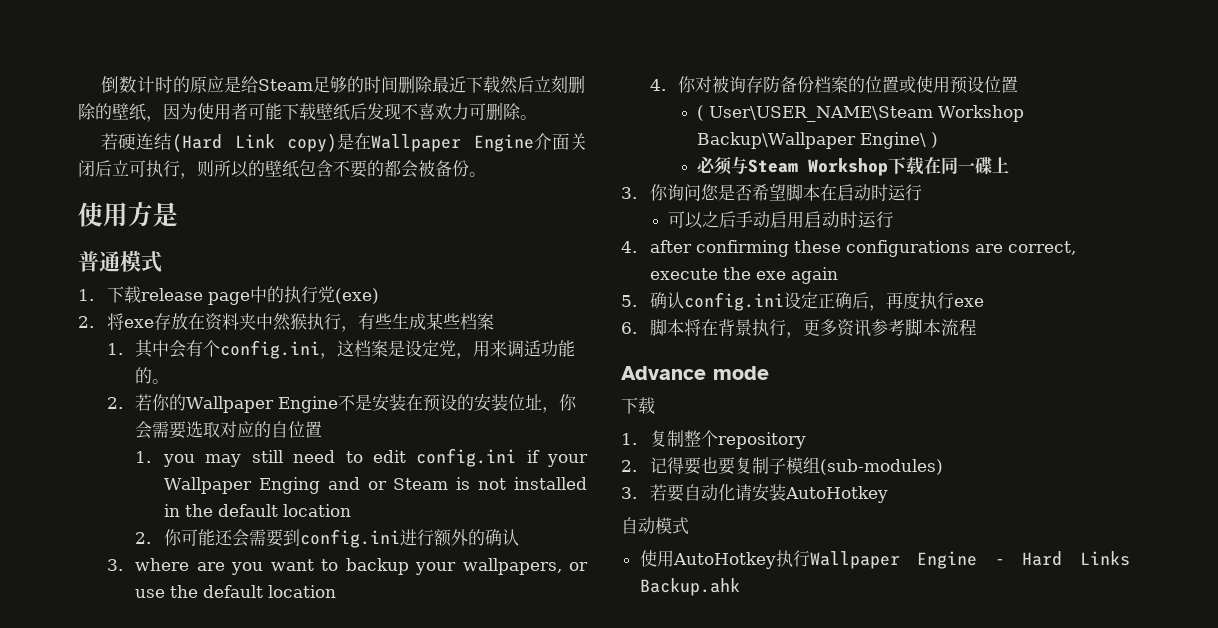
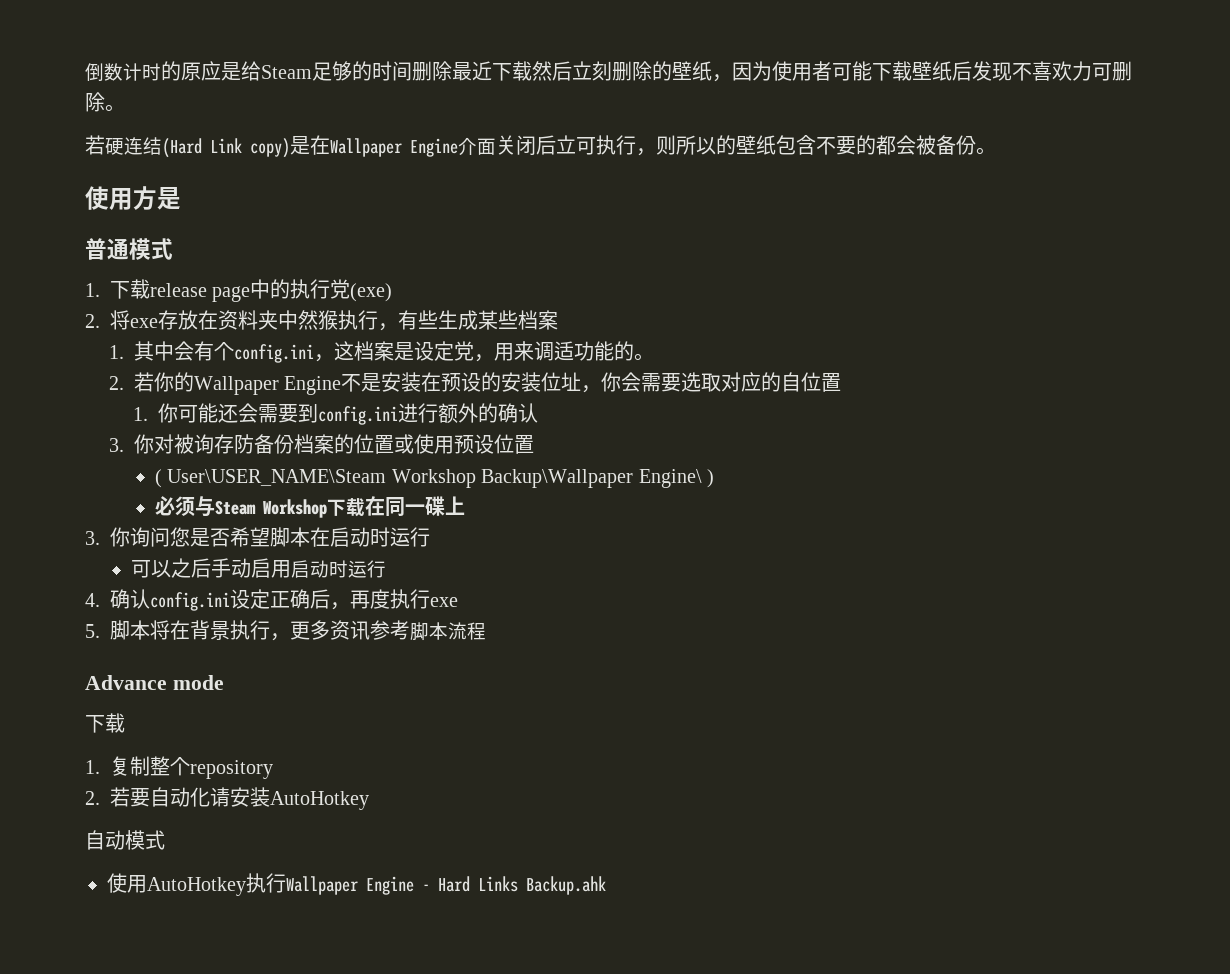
- 1. you may still need to edit config.ini if your Wallpaper Enging and or Steam is not installed in the default location
- 2.你可能还会需要到config.ini进行额外的确认
+ 1.你可能还会需要到config.ini进行额外的确认
- 3. where are you want to backup your wallpapers, or use the default location
- 4.你对被询存防备份档案的位置或使用预设位置
+ 3.你对被询存防备份档案的位置或使用预设位置
- 4. after confirming these configurations are correct, execute the exe again
- 5.确认config.ini设定正确后，再度执行exe
+ 4.确认config.ini设定正确后，再度执行exe
- 6.脚本将在背景执行，更多资讯参考脚本流程
+ 5.脚本将在背景执行，更多资讯参考脚本流程
- 2.记得要也要复制子模组(sub-modules)
- 3.若要自动化请安装AutoHotkey
+ 2.若要自动化请安装AutoHotkey

